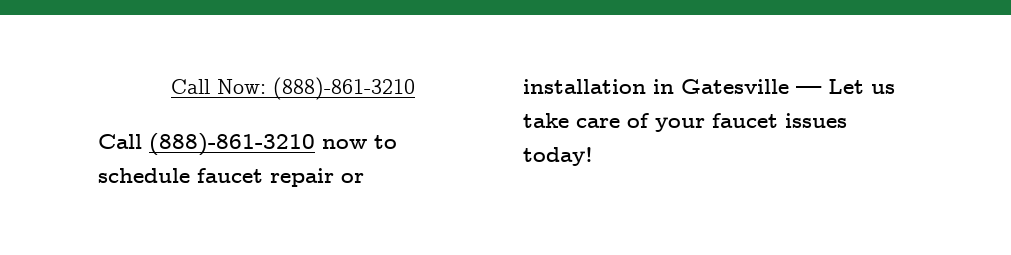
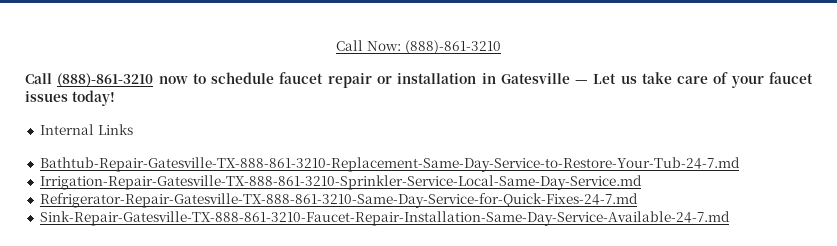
+ Internal Links
+ Bathtub-Repair-Gatesville-TX-888-861-3210-Replacement-Same-Day-Service-to-Restore-Your-Tub-24-7.md
+ Irrigation-Repair-Gatesville-TX-888-861-3210-Sprinkler-Service-Local-Same-Day-Service.md
+ Refrigerator-Repair-Gatesville-TX-888-861-3210-Same-Day-Service-for-Quick-Fixes-24-7.md
+ Sink-Repair-Gatesville-TX-888-861-3210-Faucet-Repair-Installation-Same-Day-Service-Available-24-7.md

